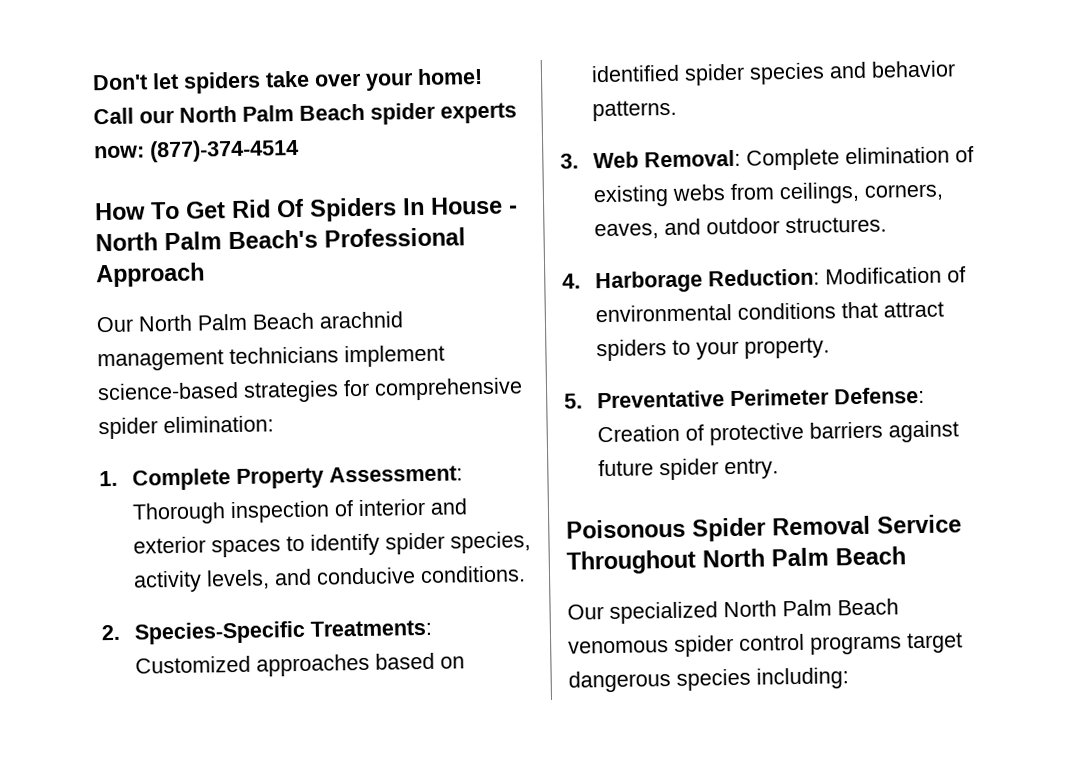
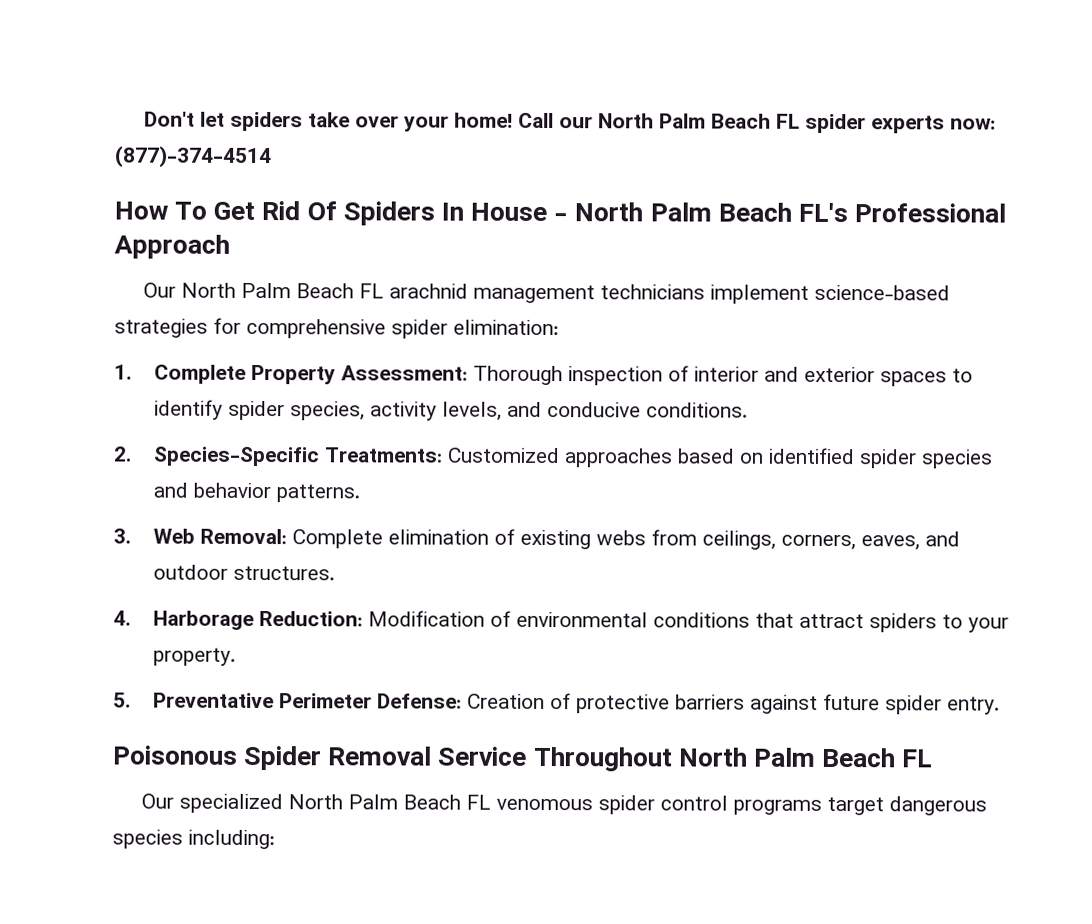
- Call our North Palm Beach spider experts now: (877)-374-4514
+ Call our North Palm Beach FL spider experts now: (877)-374-4514
- How To Get Rid Of Spiders In House - North Palm Beach's Professional Approach
+ How To Get Rid Of Spiders In House - North Palm Beach FL's Professional Approach
- Our North Palm Beach arachnid management technicians implement science-based strategies for comprehensive spider elimination:
+ Our North Palm Beach FL arachnid management technicians implement science-based strategies for comprehensive spider elimination:
- Poisonous Spider Removal Service Throughout North Palm Beach
+ Poisonous Spider Removal Service Throughout North Palm Beach FL
- Our specialized North Palm Beach venomous spider control programs target dangerous species including:
+ Our specialized North Palm Beach FL venomous spider control programs target dangerous species including:

